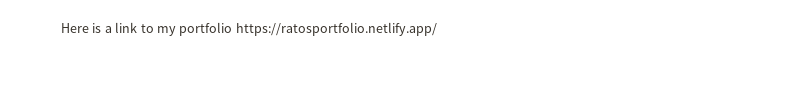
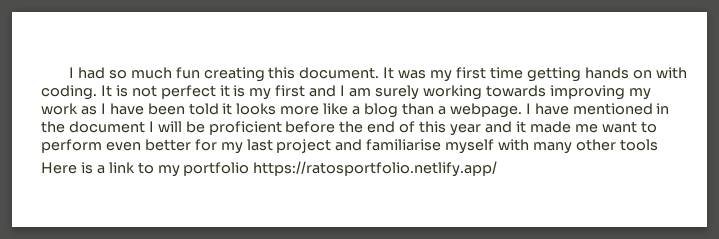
+ I had so much fun creating this document. It was my first time getting hands on with coding. It is not perfect it is my first and I am surely working towards improving my work as I have been told it looks more like a blog than a webpage. I have mentioned in the document I will be proficient before the end of this year and it made me want to perform even better for my last project and familiarise myself with many other tools

